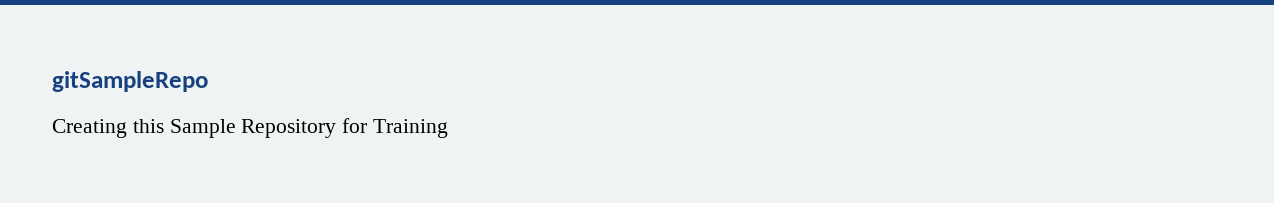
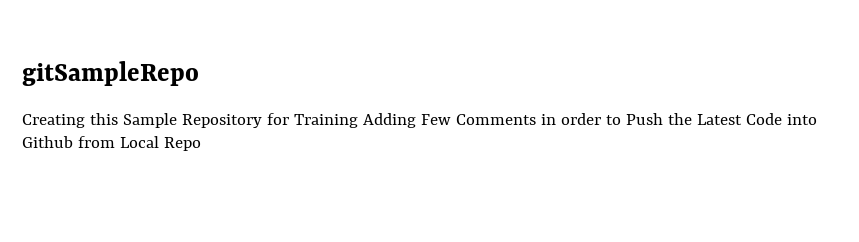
- Creating this Sample Repository for Training
+ Creating this Sample Repository for Training Adding Few Comments in order to Push the Latest Code into Github from Local Repo

